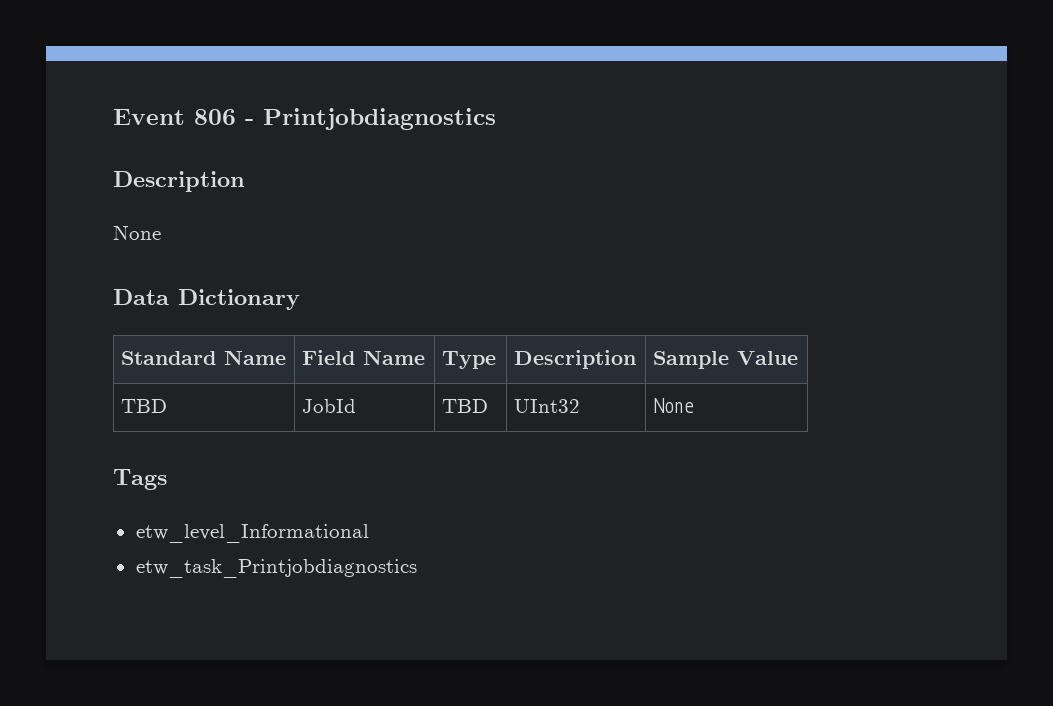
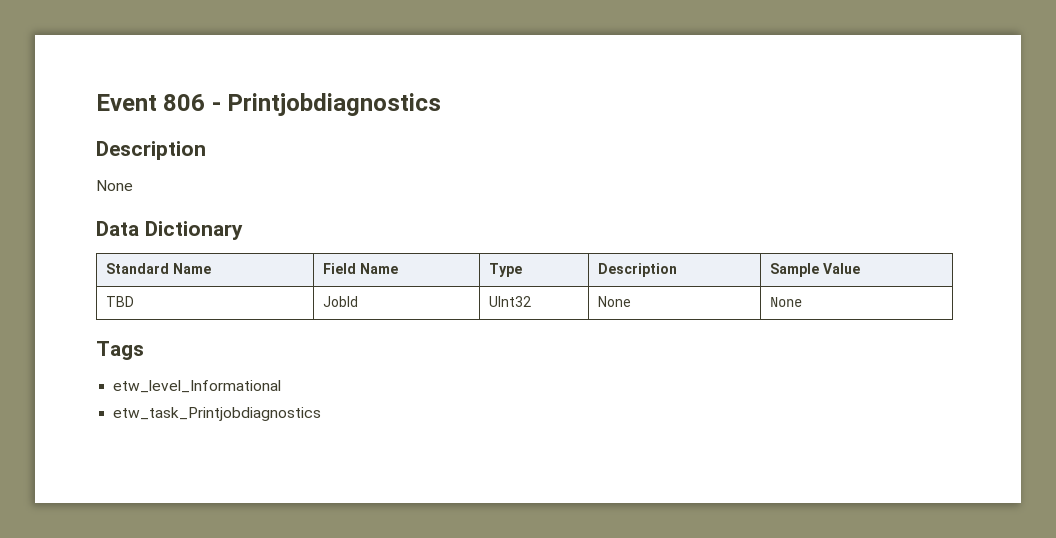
- TBD | JobId | TBD | UInt32 | None
+ TBD | JobId | UInt32 | None | None

